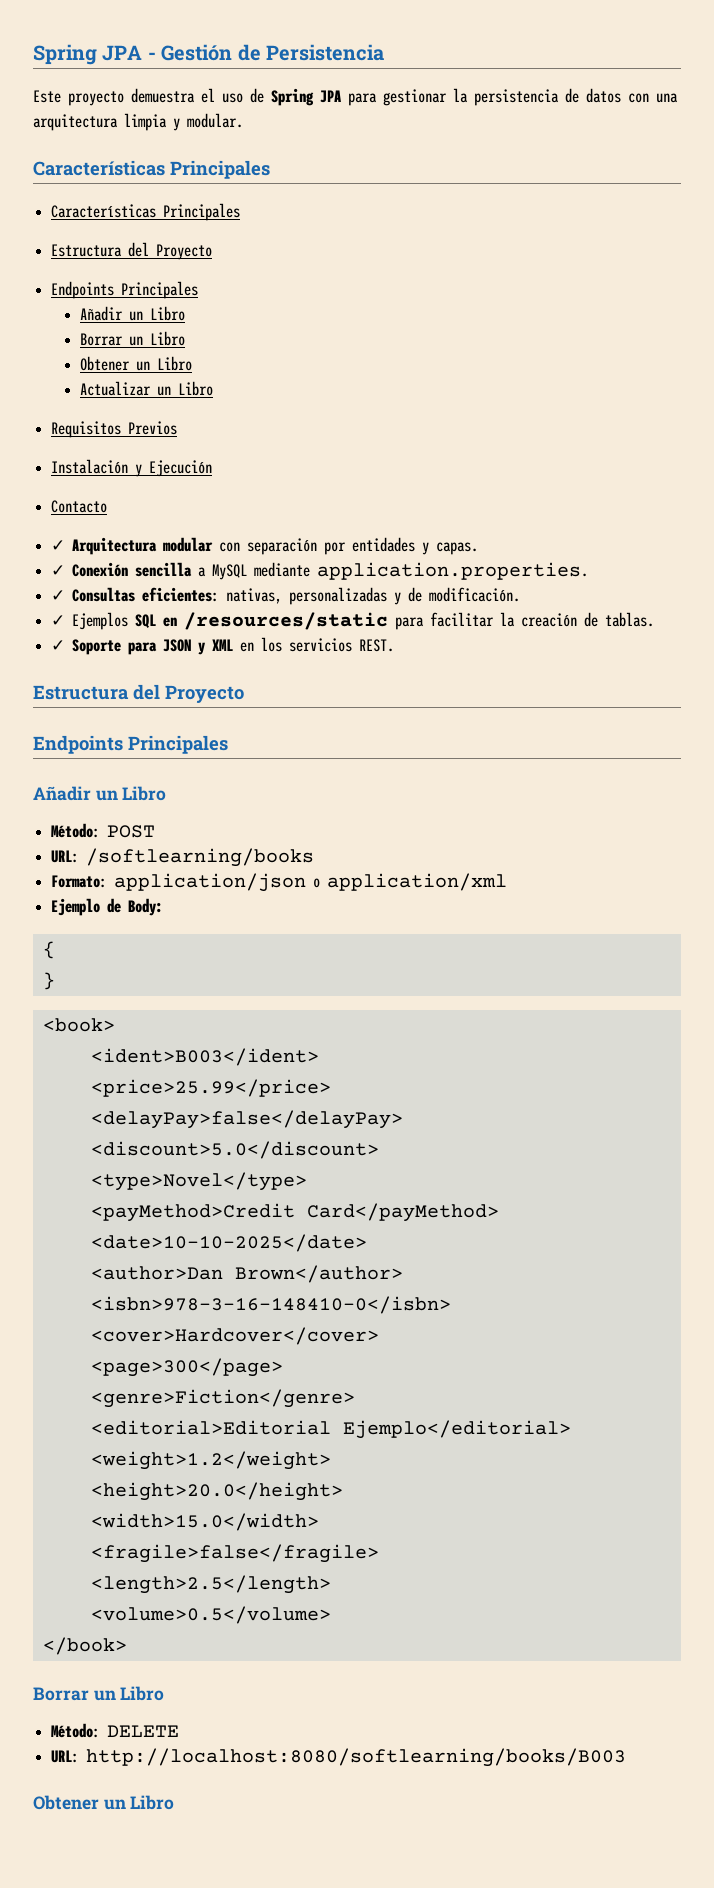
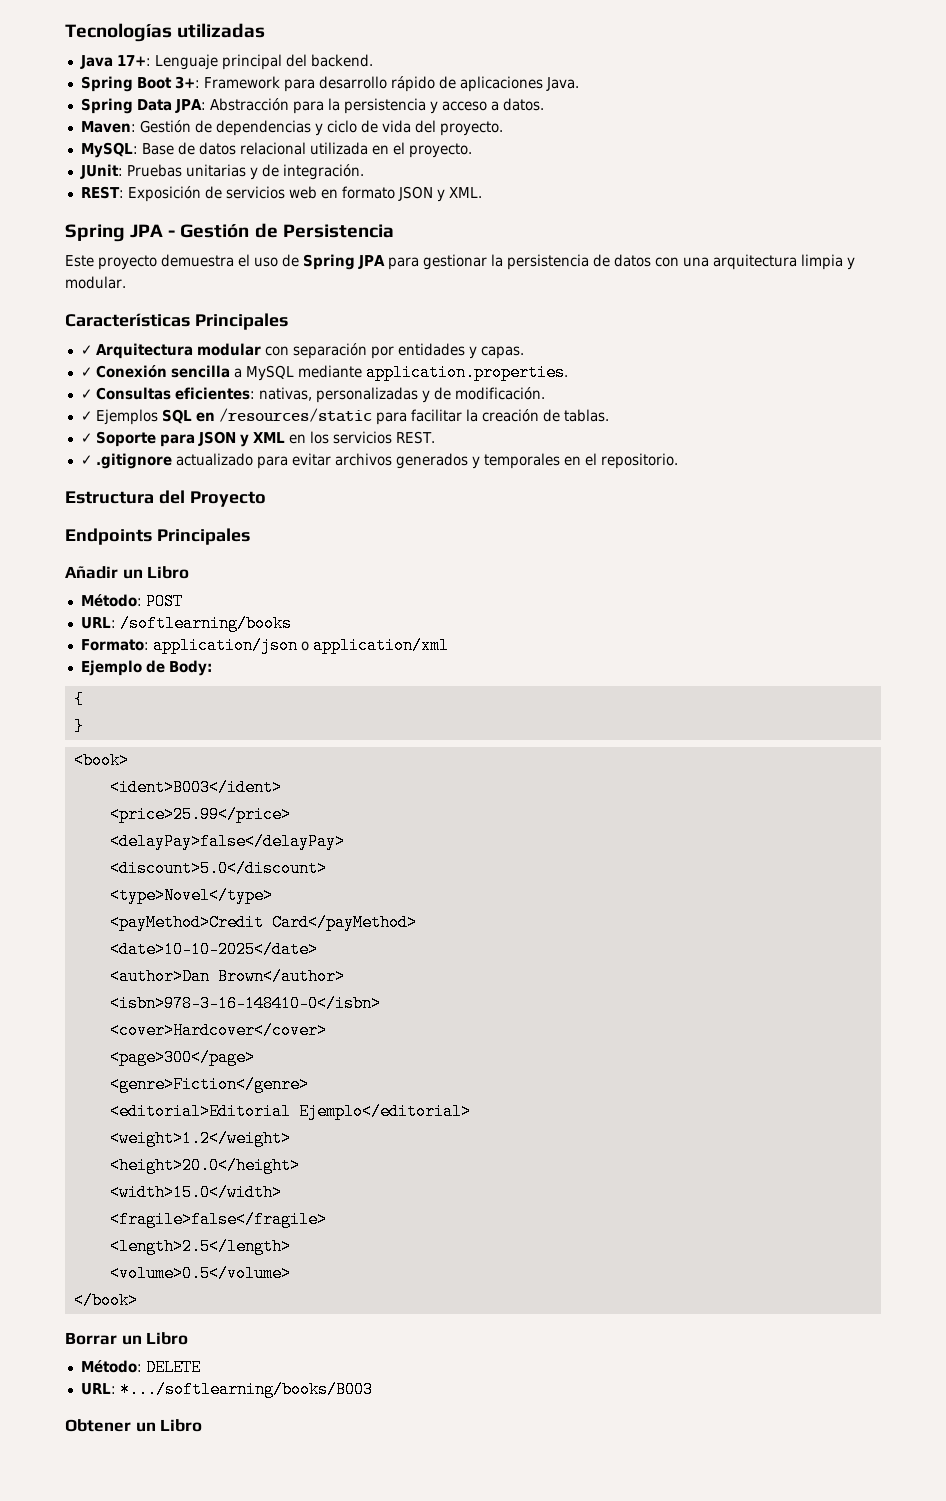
+ Tecnologías utilizadas
+ Java 17+: Lenguaje principal del backend.
+ Spring Boot 3+: Framework para desarrollo rápido de aplicaciones Java.
+ Spring Data JPA: Abstracción para la persistencia y acceso a datos.
+ Maven: Gestión de dependencias y ciclo de vida del proyecto.
+ MySQL: Base de datos relacional utilizada en el proyecto.
+ JUnit: Pruebas unitarias y de integración.
+ REST: Exposición de servicios web en formato JSON y XML.
  Este proyecto demuestra el uso de Spring JPA para gestionar la persistencia de datos con una arquitectura limpia y modular.
  Características Principales
- Características Principales
- Estructura del Proyecto
- Endpoints Principales
- Añadir un Libro
- Borrar un Libro
- Obtener un Libro
- Actualizar un Libro
- Requisitos Previos
- Instalación y Ejecución
- Contacto
+ ✓ .gitignore actualizado para evitar archivos generados y temporales en el repositorio.
- URL: http://localhost:8080/softlearning/books/B003
+ URL: *.../softlearning/books/B003

